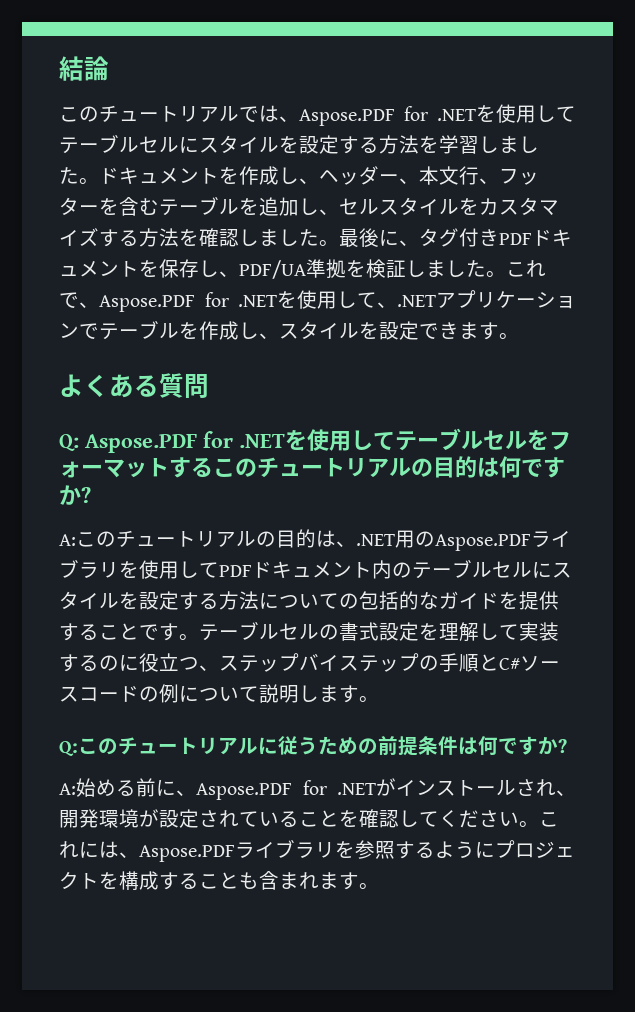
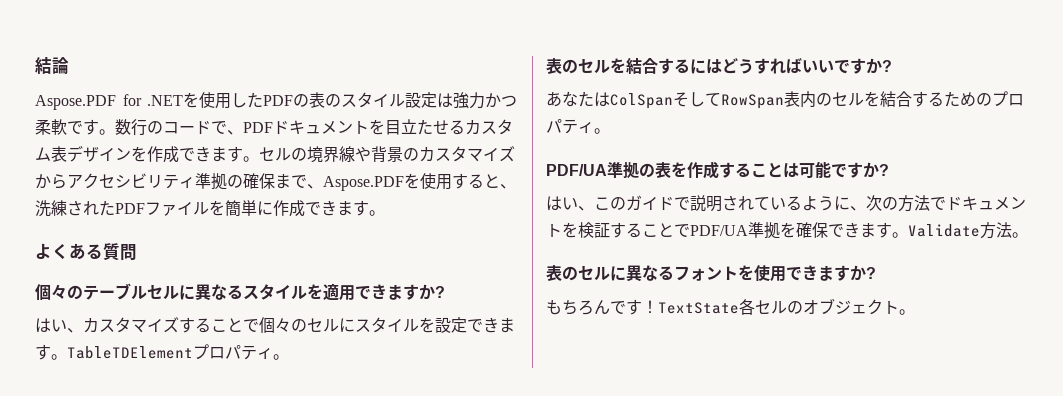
- このチュートリアルでは、Aspose.PDF for .NETを使用してテーブルセルにスタイルを設定する方法を学習しました。ドキュメントを作成し、ヘッダー、本文行、フッターを含むテーブルを追加し、セルスタイルをカスタマイズする方法を確認しました。最後に、タグ付きPDFドキュメントを保存し、PDF/UA準拠を検証しました。これで、Aspose.PDF for .NETを使用して、.NETアプリケーションでテーブルを作成し、スタイルを設定できます。
+ Aspose.PDF for .NETを使用したPDFの表のスタイル設定は強力かつ柔軟です。数行のコードで、PDFドキュメントを目立たせるカスタム表デザインを作成できます。セルの境界線や背景のカスタマイズからアクセシビリティ準拠の確保まで、Aspose.PDFを使用すると、洗練されたPDFファイルを簡単に作成できます。
- Q: Aspose.PDF for .NETを使用してテーブルセルをフォーマットするこのチュートリアルの目的は何ですか?
- A:このチュートリアルの目的は、.NET用のAspose.PDFライブラリを使用してPDFドキュメント内のテーブルセルにスタイルを設定する方法についての包括的なガイドを提供することです。テーブルセルの書式設定を理解して実装するのに役立つ、ステップバイステップの手順とC#ソースコードの例について説明します。
- Q:このチュートリアルに従うための前提条件は何ですか?
- A:始める前に、Aspose.PDF for .NETがインストールされ、開発環境が設定されていることを確認してください。これには、Aspose.PDFライブラリを参照するようにプロジェクトを構成することも含まれます。
+ 個々のテーブルセルに異なるスタイルを適用できますか?
+ はい、カスタマイズすることで個々のセルにスタイルを設定できます。TableTDElementプロパティ。
+ 表のセルを結合するにはどうすればいいですか?
+ あなたはColSpanそしてRowSpan表内のセルを結合するためのプロパティ。
+ PDF/UA準拠の表を作成することは可能ですか?
+ はい、このガイドで説明されているように、次の方法でドキュメントを検証することでPDF/UA準拠を確保できます。Validate方法。
+ 表のセルに異なるフォントを使用できますか?
+ もちろんです！TextState各セルのオブジェクト。

